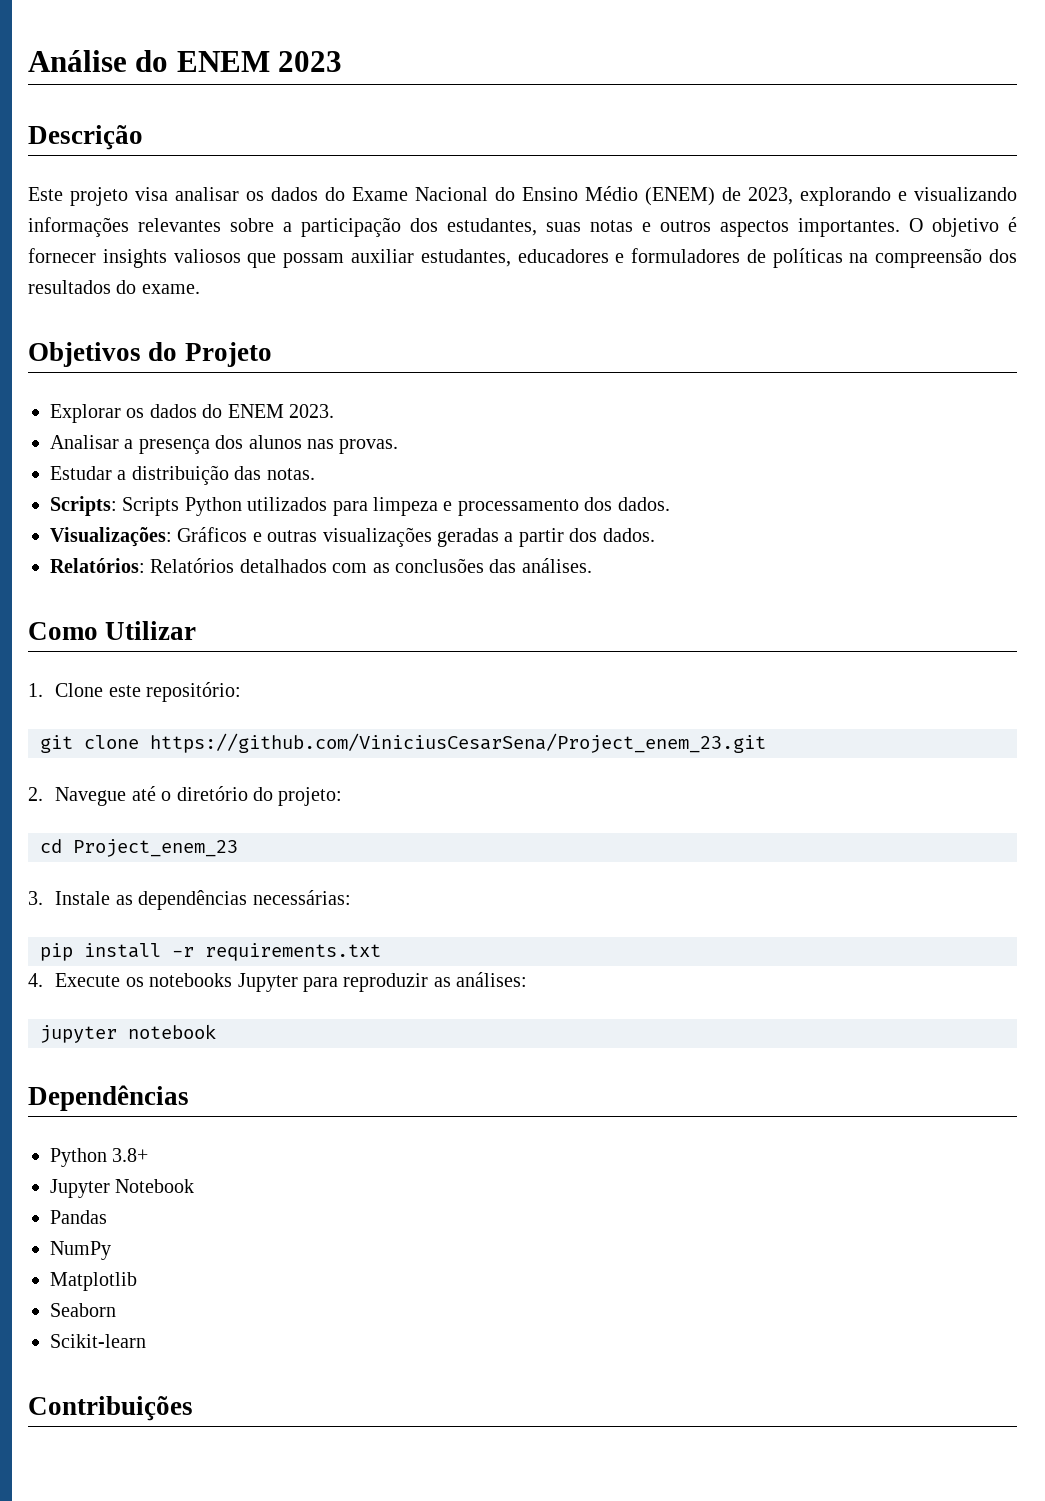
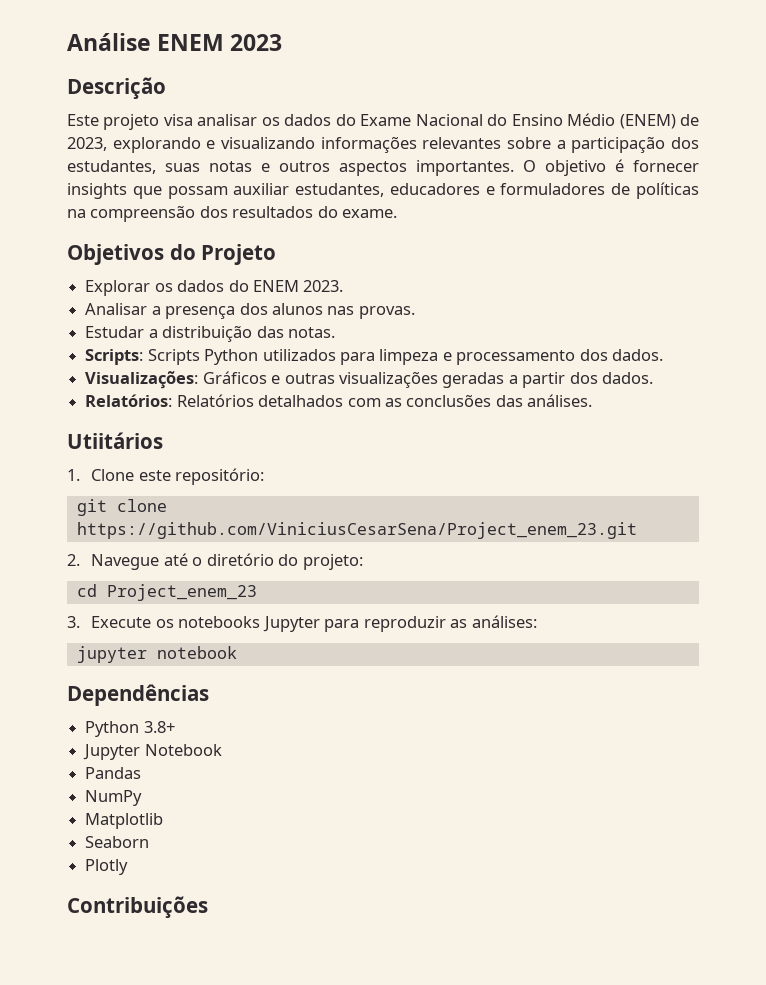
- Análise do ENEM 2023
+ Análise ENEM 2023
- O objetivo é fornecer insights valiosos que possam auxiliar estudantes, educadores e formuladores de políticas na compreensão dos resultados do exame.
+ O objetivo é fornecer insights que possam auxiliar estudantes, educadores e formuladores de políticas na compreensão dos resultados do exame.
- Como Utilizar
+ Utiitários
- 3. Instale as dependências necessárias:
- pip install -r requirements.txt
- 4. Execute os notebooks Jupyter para reproduzir as análises:
+ 3. Execute os notebooks Jupyter para reproduzir as análises:
- Scikit-learn
+ Plotly

